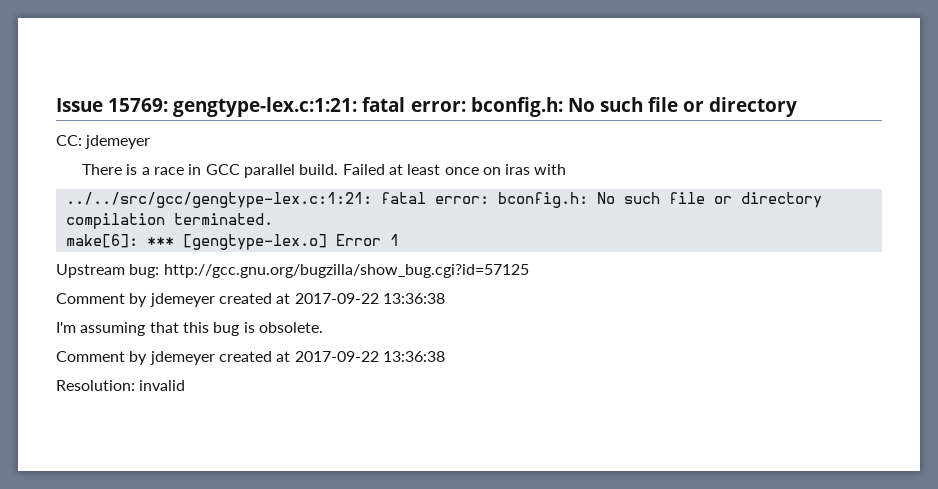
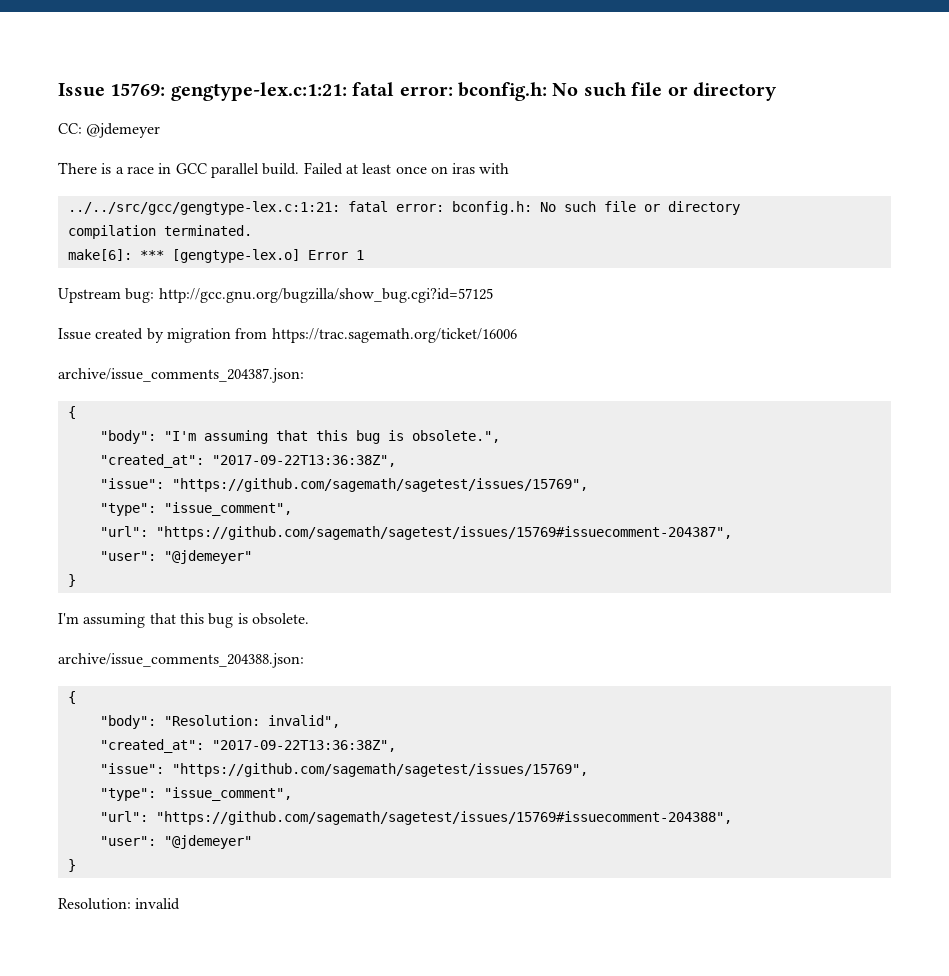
- CC: jdemeyer
+ CC: @jdemeyer
  Upstream bug: http://gcc.gnu.org/bugzilla/show_bug.cgi?id=57125
- Comment by jdemeyer created at 2017-09-22 13:36:38
+ Issue created by migration from https://trac.sagemath.org/ticket/16006
+ archive/issue_comments_204387.json:
+ {
+ "body": "I'm assuming that this bug is obsolete.",
+ "created_at": "2017-09-22T13:36:38Z",
+ "issue": "https://github.com/sagemath/sagetest/issues/15769",
+ "type": "issue_comment",
+ "url": "https://github.com/sagemath/sagetest/issues/15769#issuecomment-204387",
+ "user": "@jdemeyer"
+ }
  I'm assuming that this bug is obsolete.
- Comment by jdemeyer created at 2017-09-22 13:36:38
+ archive/issue_comments_204388.json:
+ {
+ "body": "Resolution: invalid",
+ "created_at": "2017-09-22T13:36:38Z",
+ "issue": "https://github.com/sagemath/sagetest/issues/15769",
+ "type": "issue_comment",
+ "url": "https://github.com/sagemath/sagetest/issues/15769#issuecomment-204388",
+ "user": "@jdemeyer"
+ }

